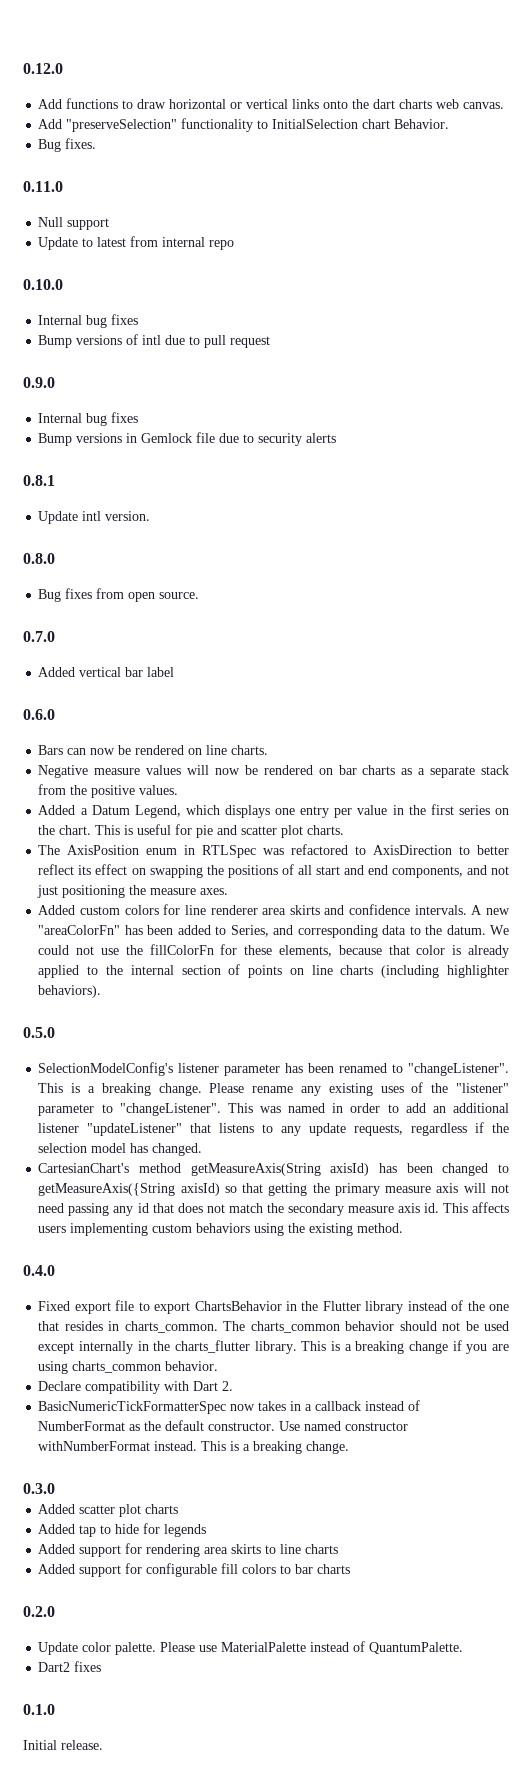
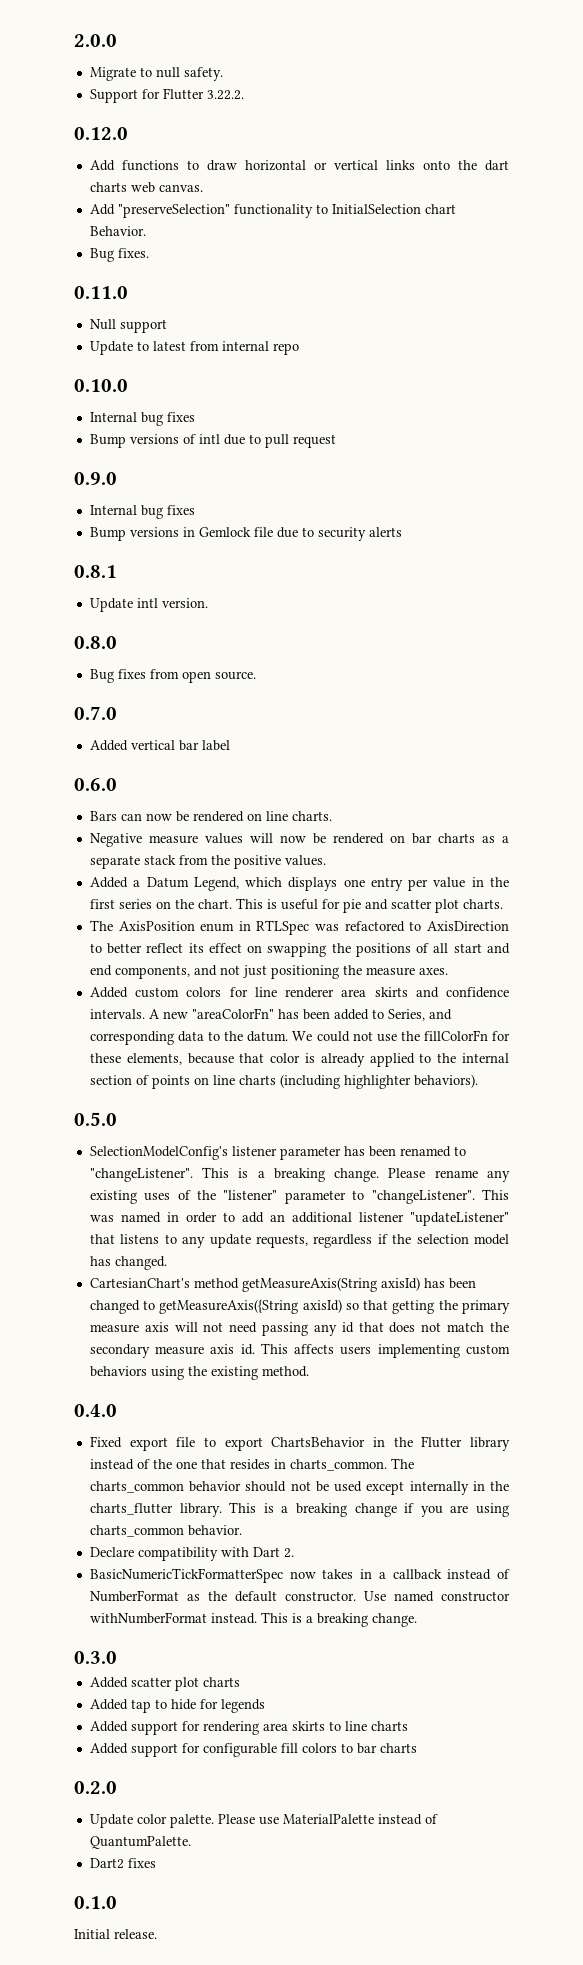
+ 2.0.0
+ Migrate to null safety.
+ Support for Flutter 3.22.2.

